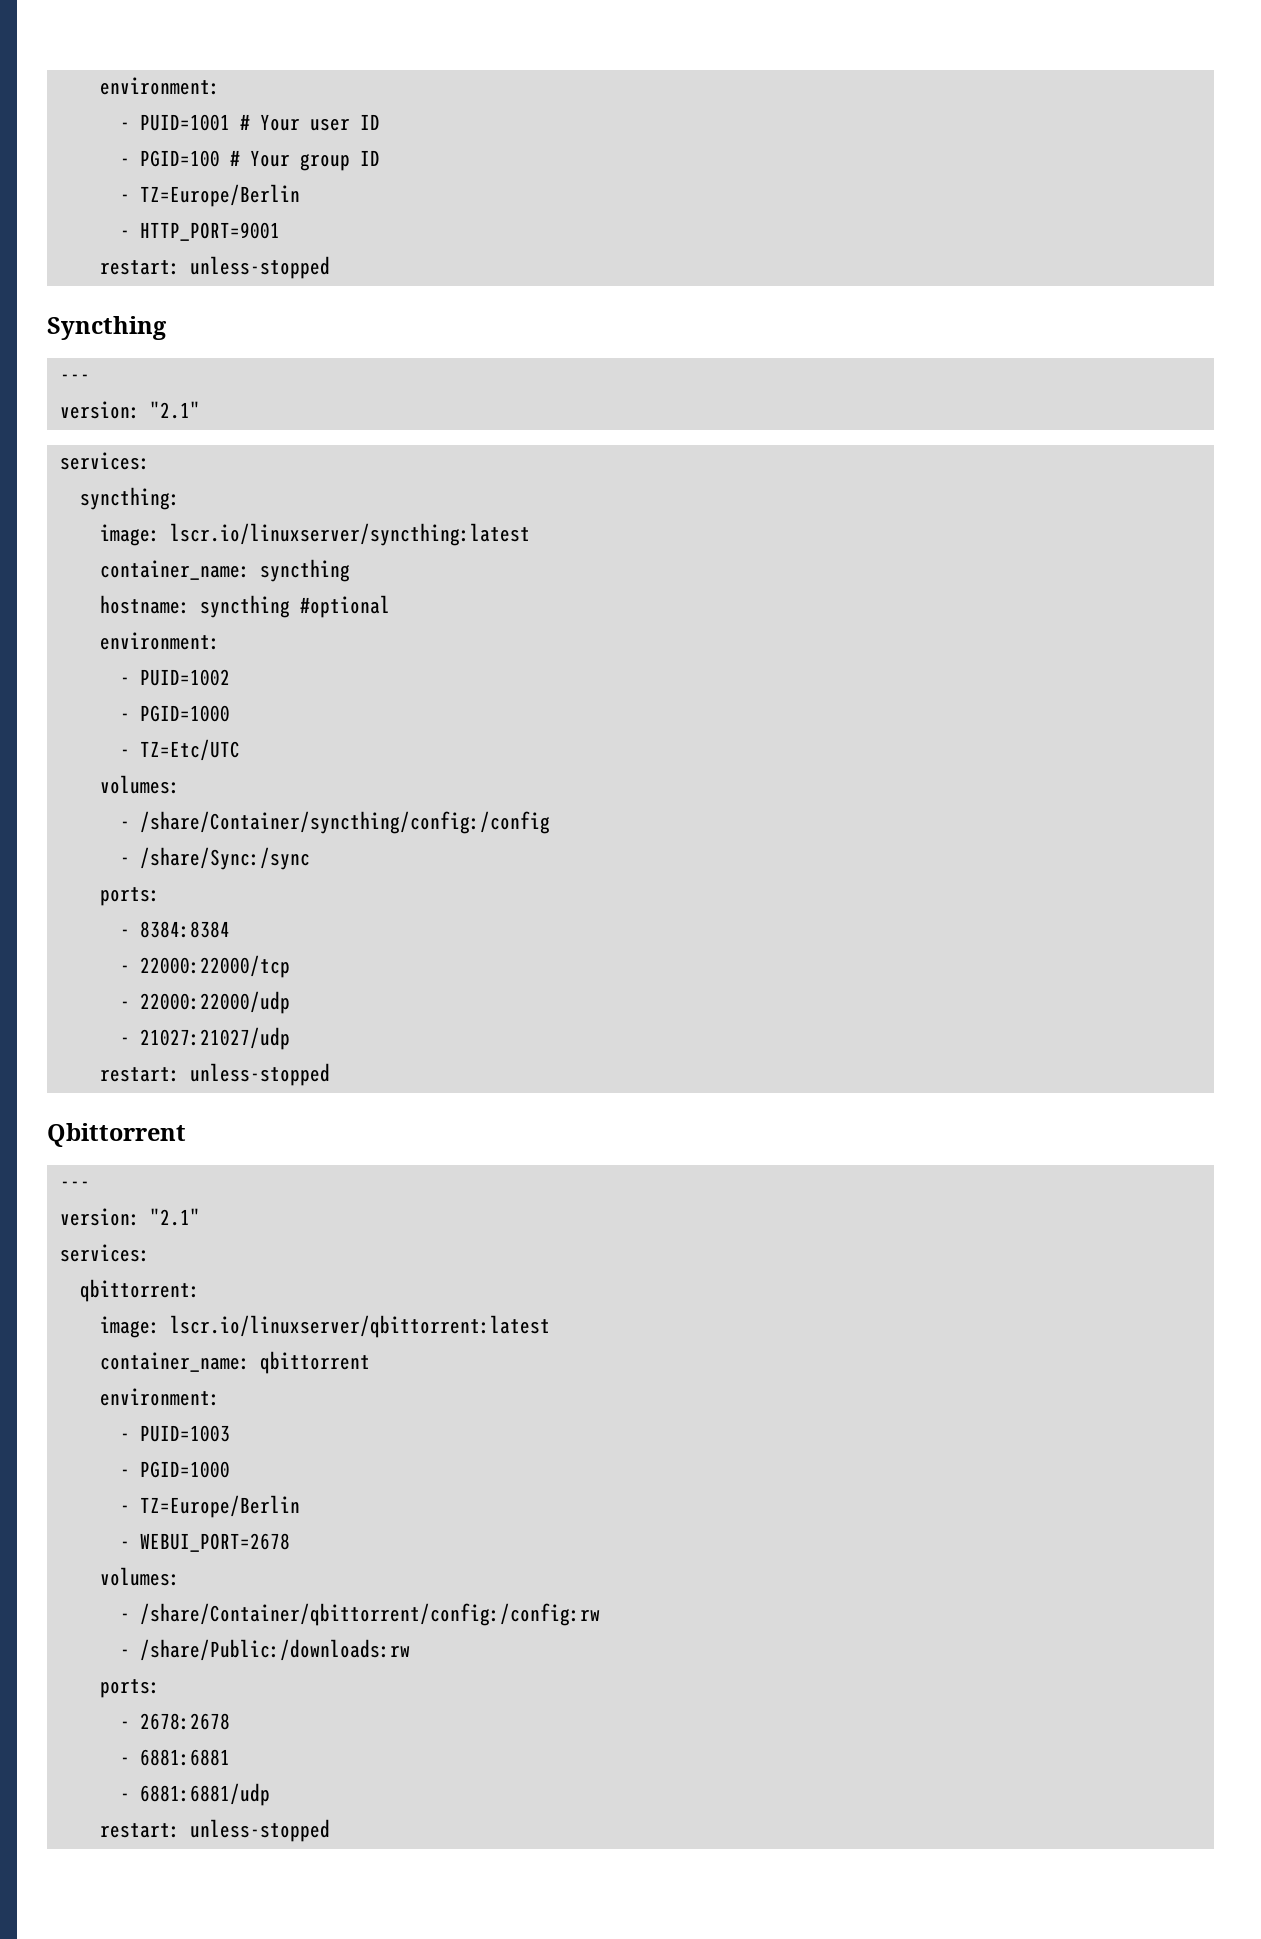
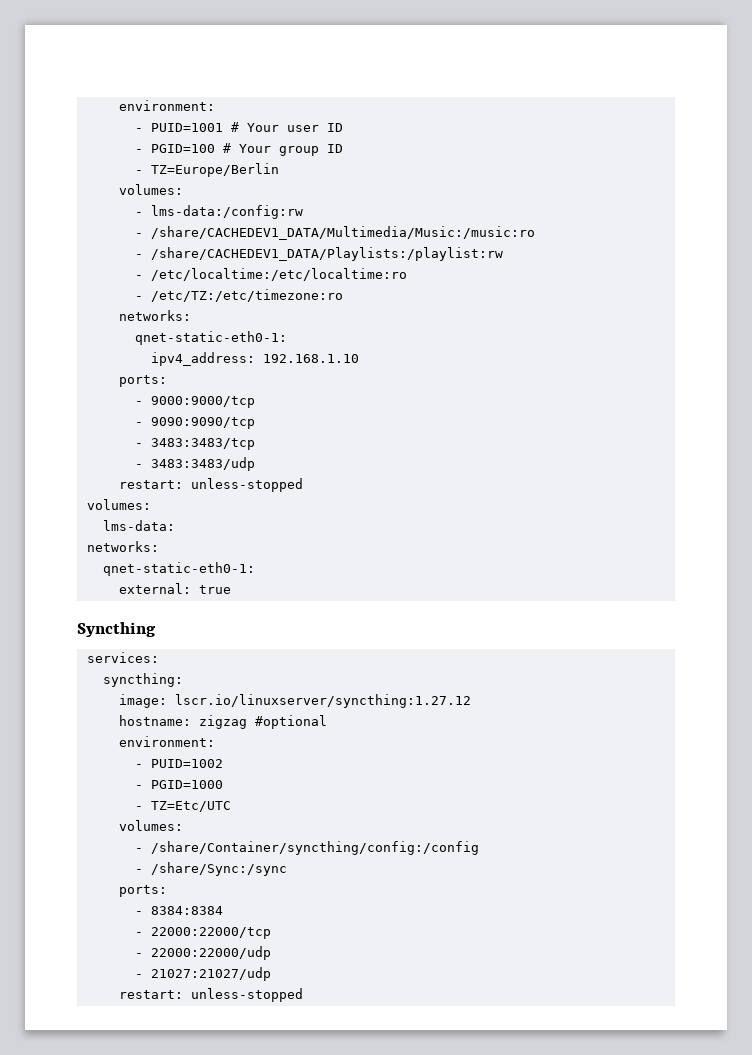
  - PGID=100 # Your group ID
  - TZ=Europe/Berlin
- - HTTP_PORT=9001
+ volumes:
+ - lms-data:/config:rw
+ - /share/CACHEDEV1_DATA/Multimedia/Music:/music:ro
+ - /share/CACHEDEV1_DATA/Playlists:/playlist:rw
+ - /etc/localtime:/etc/localtime:ro
+ - /etc/TZ:/etc/timezone:ro
+ networks:
+ qnet-static-eth0-1:
+ ipv4_address: 192.168.1.10
+ ports:
+ - 9000:9000/tcp
+ - 9090:9090/tcp
+ - 3483:3483/tcp
+ - 3483:3483/udp
  restart: unless-stopped
+ volumes:
+ lms-data:
+ networks:
+ qnet-static-eth0-1:
+ external: true
  Syncthing
- ---
- version: "2.1"
- image: lscr.io/linuxserver/syncthing:latest
- container_name: syncthing
+ image: lscr.io/linuxserver/syncthing:1.27.12
- hostname: syncthing #optional
+ hostname: zigzag #optional
- Qbittorrent
- ---
- version: "2.1"
- services:
- qbittorrent:
- image: lscr.io/linuxserver/qbittorrent:latest
- container_name: qbittorrent
- environment:
- - PUID=1003
- - PGID=1000
- - TZ=Europe/Berlin
- - WEBUI_PORT=2678
- volumes:
- - /share/Container/qbittorrent/config:/config:rw
- - /share/Public:/downloads:rw
- ports:
- - 2678:2678
- - 6881:6881
- - 6881:6881/udp
- restart: unless-stopped

